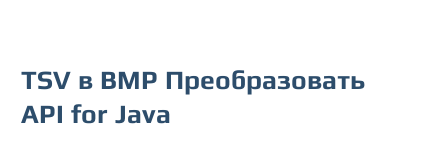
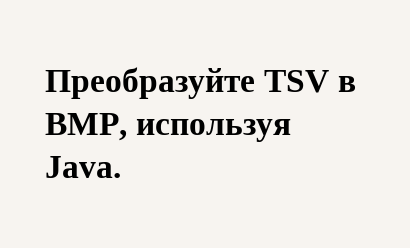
- TSV в BMP Преобразовать API for Java
+ Преобразуйте TSV в BMP, используя Java.

